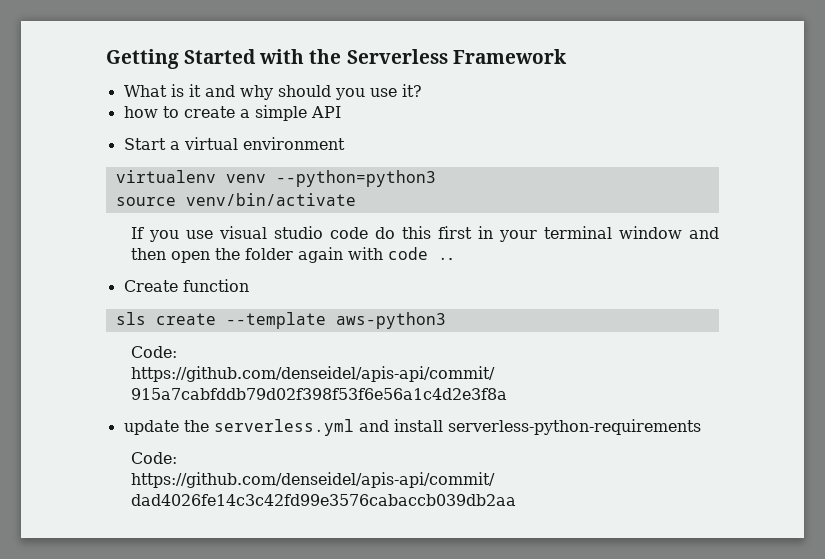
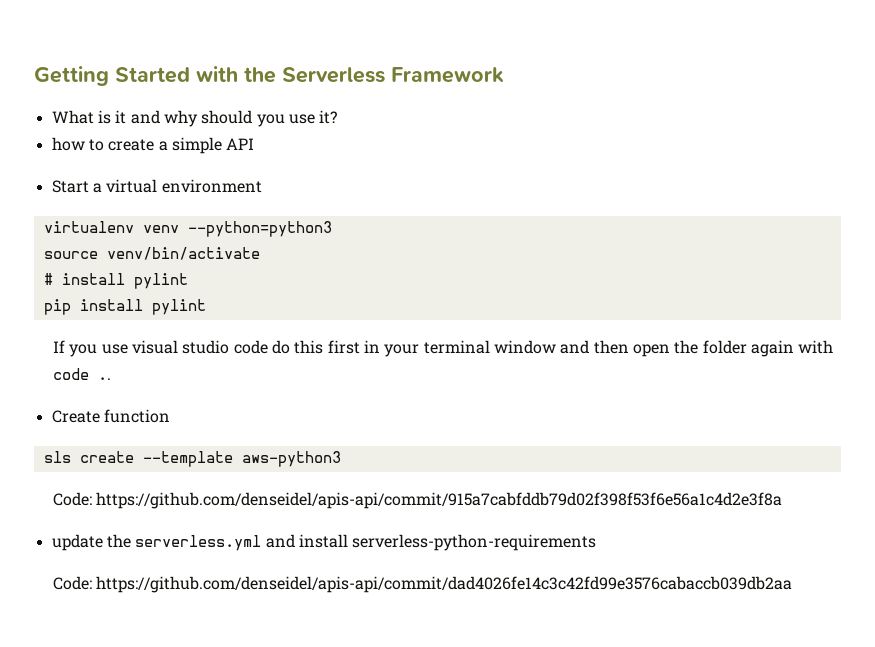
+ # install pylint
+ pip install pylint

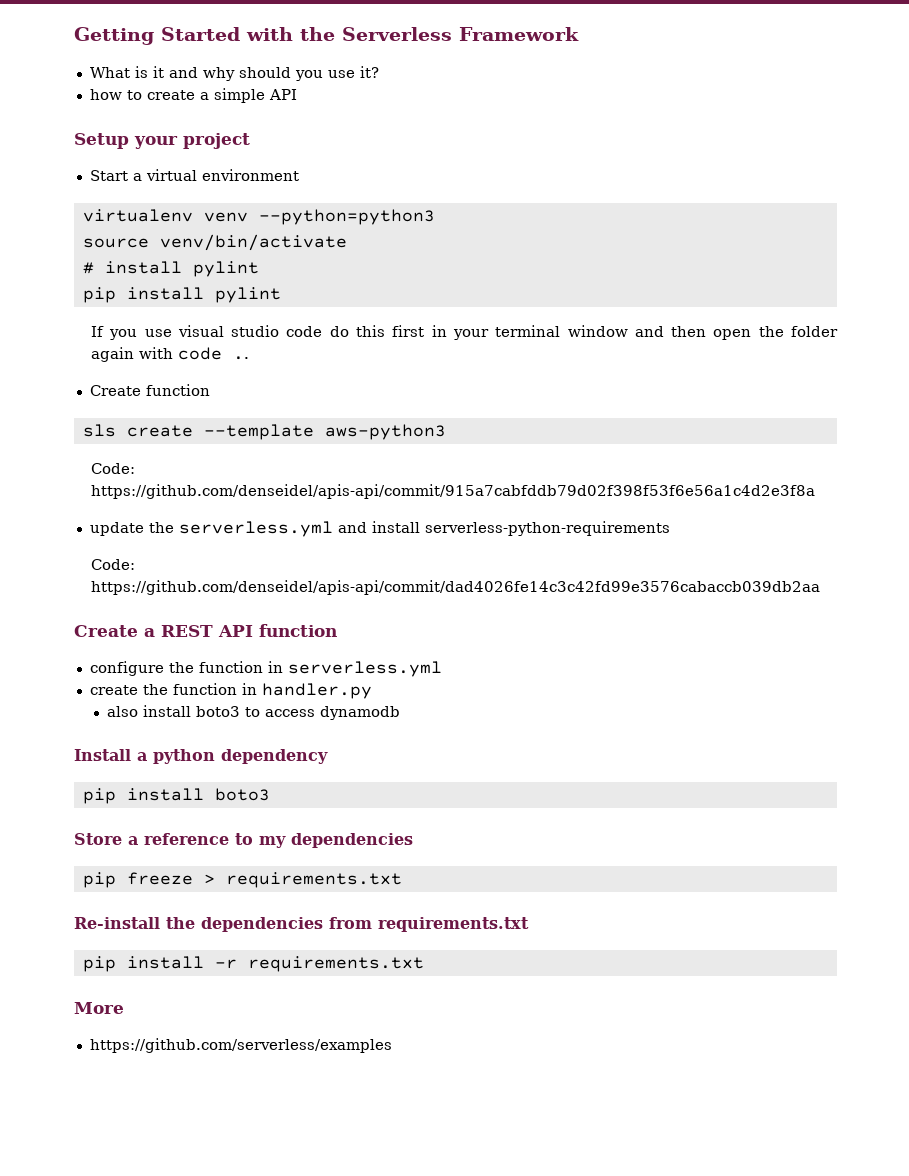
+ Setup your project
+ Create a REST API function
+ configure the function in serverless.yml
+ create the function in handler.py
+ also install boto3 to access dynamodb
+ Install a python dependency
+ pip install boto3
+ Store a reference to my dependencies
+ pip freeze > requirements.txt
+ Re-install the dependencies from requirements.txt
+ pip install -r requirements.txt
+ More
+ https://github.com/serverless/examples

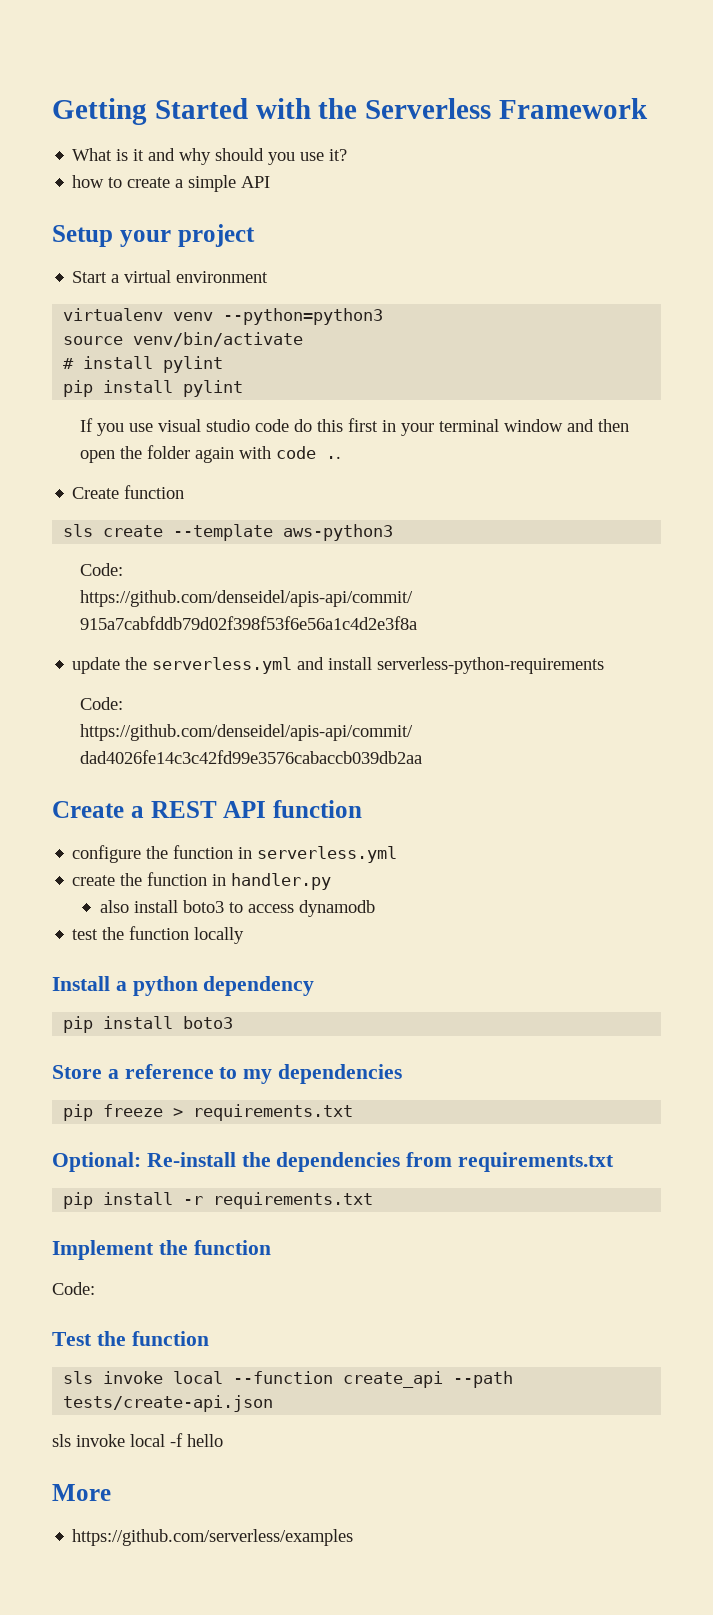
+ test the function locally
- Re-install the dependencies from requirements.txt
+ Optional: Re-install the dependencies from requirements.txt
+ Implement the function
+ Code:
+ Test the function
+ sls invoke local --function create_api --path tests/create-api.json
+ sls invoke local -f hello

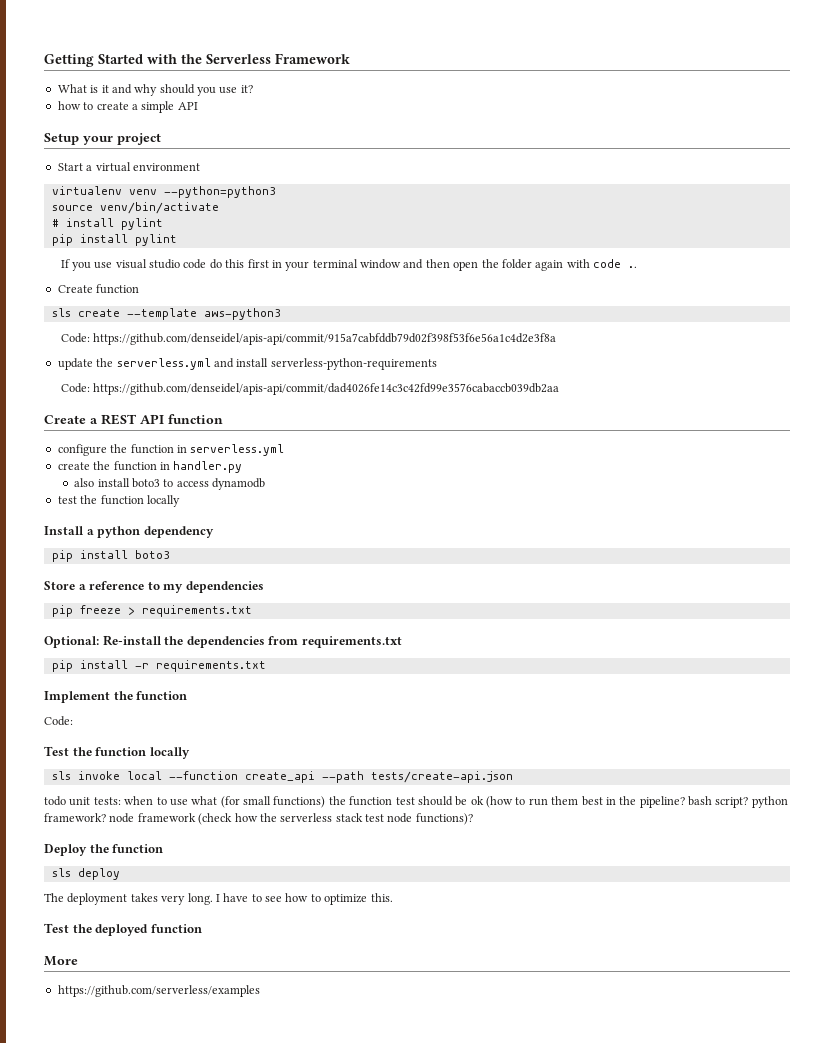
- Test the function
+ Test the function locally
- sls invoke local -f hello
+ todo unit tests: when to use what (for small functions) the function test should be ok (how to run them best in the pipeline? bash script? python framework? node framework (check how the serverless stack test node functions)?
+ Deploy the function
+ sls deploy
+ The deployment takes very long. I have to see how to optimize this.
+ Test the deployed function

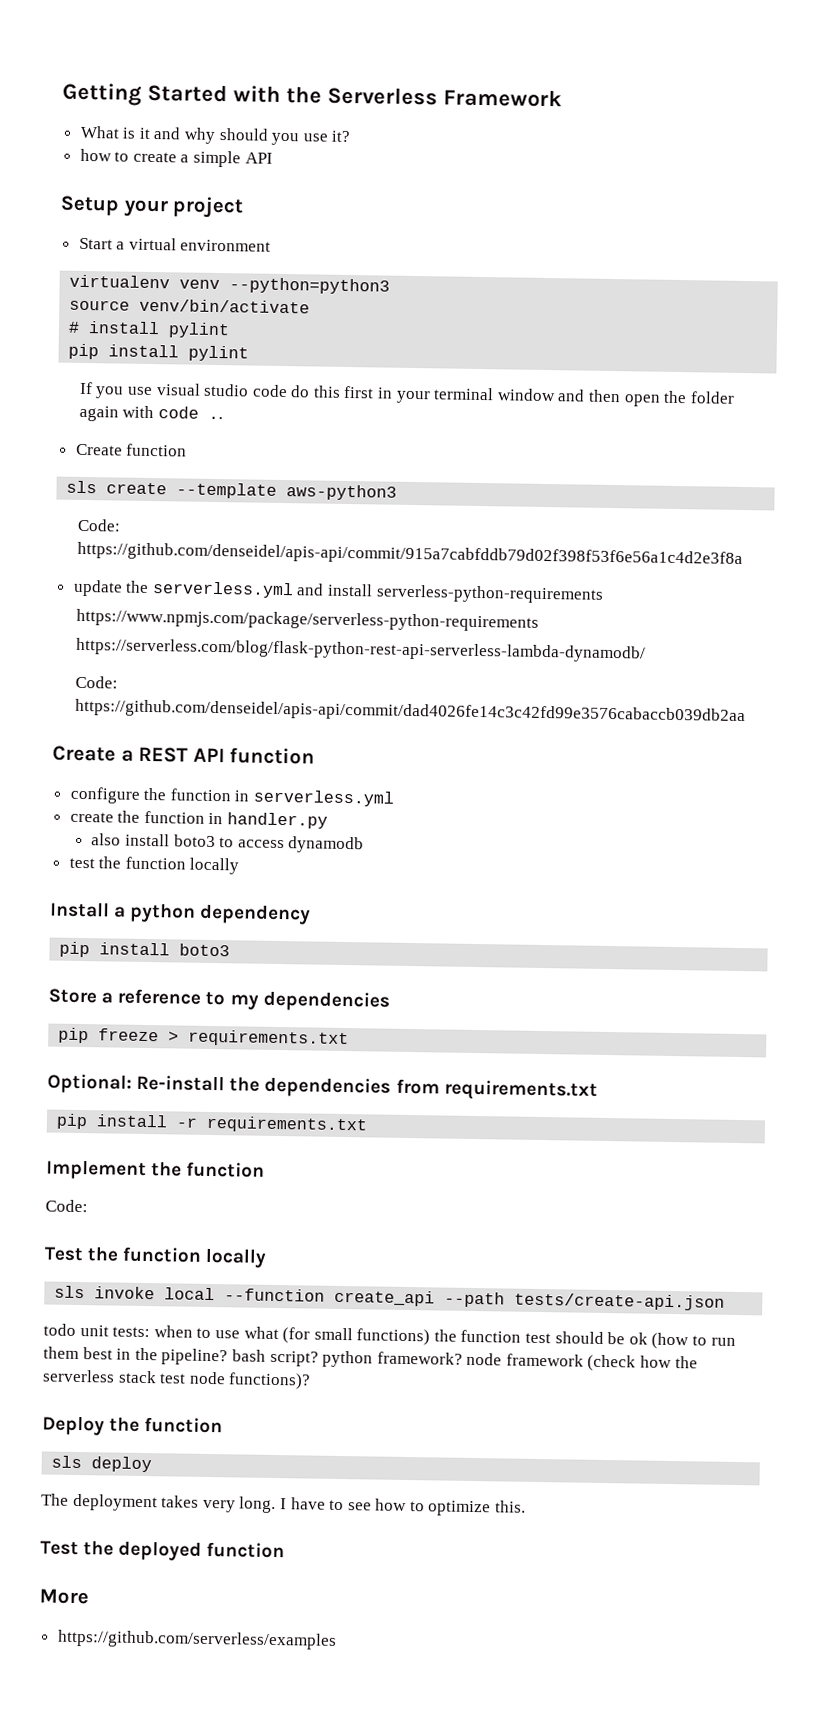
+ https://www.npmjs.com/package/serverless-python-requirements
+ https://serverless.com/blog/flask-python-rest-api-serverless-lambda-dynamodb/

